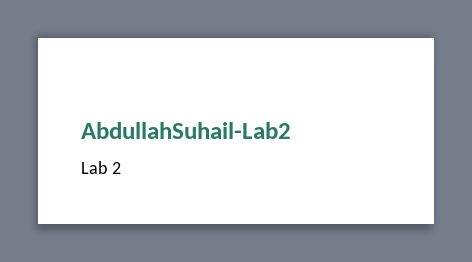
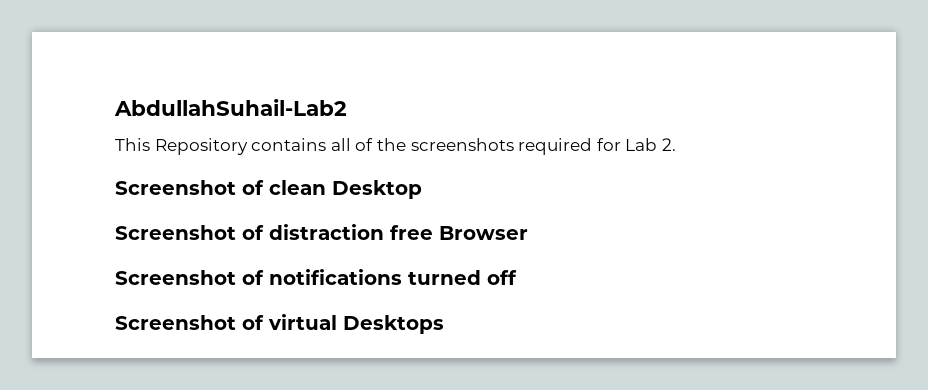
- Lab 2
+ This Repository contains all of the screenshots required for Lab 2.
+ Screenshot of clean Desktop
+ Screenshot of distraction free Browser
+ Screenshot of notifications turned off
+ Screenshot of virtual Desktops

